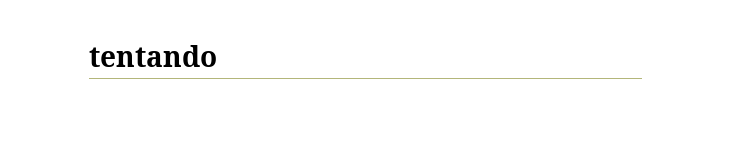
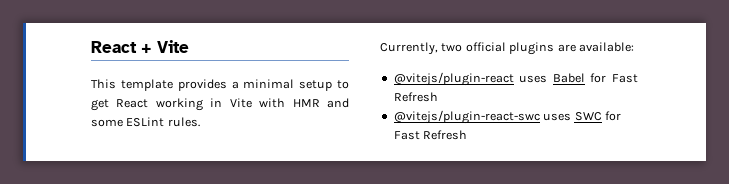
- tentando
+ React + Vite
+ This template provides a minimal setup to get React working in Vite with HMR and some ESLint rules.
+ Currently, two official plugins are available:
+ @vitejs/plugin-react uses Babel for Fast Refresh
+ @vitejs/plugin-react-swc uses SWC for Fast Refresh

